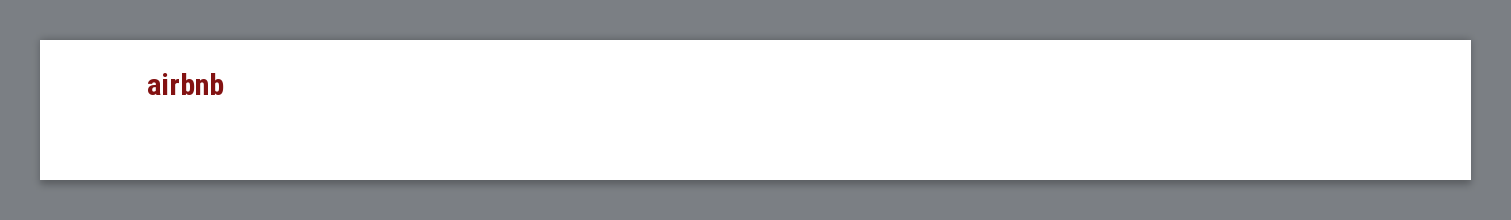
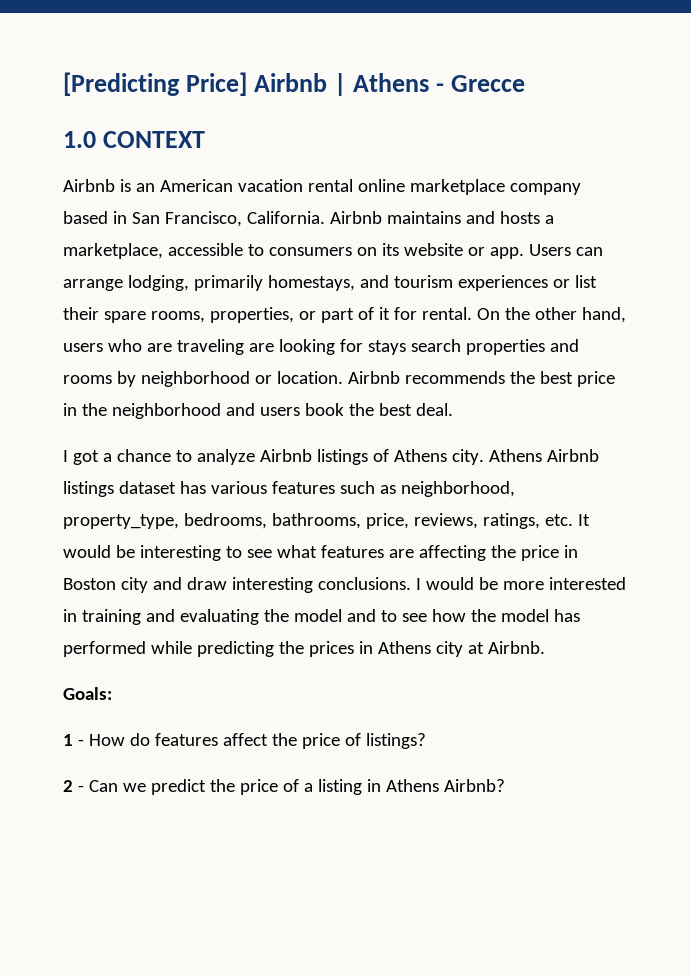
- airbnb
+ [Predicting Price] Airbnb | Athens - Grecce
+ 1.0 CONTEXT
+ Airbnb is an American vacation rental online marketplace company based in San Francisco, California. Airbnb maintains and hosts a marketplace, accessible to consumers on its website or app. Users can arrange lodging, primarily homestays, and tourism experiences or list their spare rooms, properties, or part of it for rental. On the other hand, users who are traveling are looking for stays search properties and rooms by neighborhood or location. Airbnb recommends the best price in the neighborhood and users book the best deal.
+ I got a chance to analyze Airbnb listings of Athens city. Athens Airbnb listings dataset has various features such as neighborhood, property_type, bedrooms, bathrooms, price, reviews, ratings, etc. It would be interesting to see what features are affecting the price in Boston city and draw interesting conclusions. I would be more interested in training and evaluating the model and to see how the model has performed while predicting the prices in Athens city at Airbnb.
+ Goals:
+ 1 - How do features affect the price of listings?
+ 2 - Can we predict the price of a listing in Athens Airbnb?

